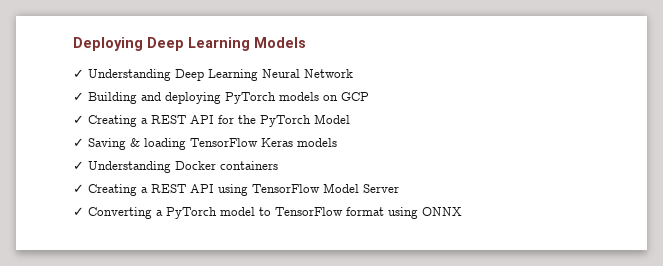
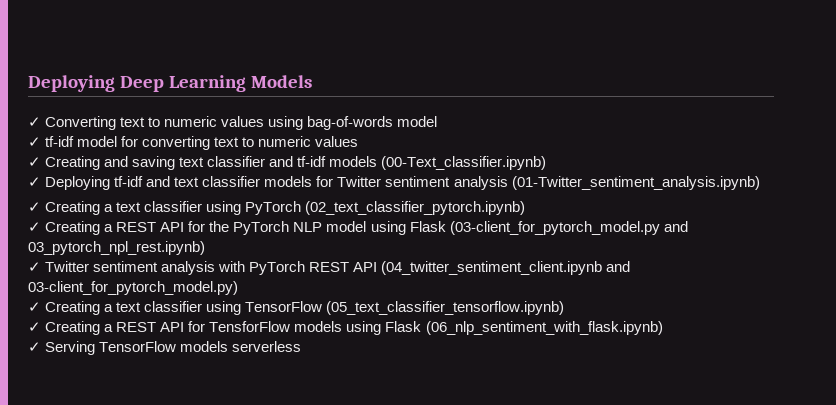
- ✓ Understanding Deep Learning Neural Network
- ✓ Building and deploying PyTorch models on GCP
+ ✓ Converting text to numeric values using bag-of-words model
+ ✓ tf-idf model for converting text to numeric values
+ ✓ Creating and saving text classifier and tf-idf models (00-Text_classifier.ipynb)
+ ✓ Deploying tf-idf and text classifier models for Twitter sentiment analysis (01-Twitter_sentiment_analysis.ipynb)
+ ✓ Creating a text classifier using PyTorch (02_text_classifier_pytorch.ipynb)
- ✓ Creating a REST API for the PyTorch Model
- ✓ Saving & loading TensorFlow Keras models
- ✓ Understanding Docker containers
- ✓ Creating a REST API using TensorFlow Model Server
- ✓ Converting a PyTorch model to TensorFlow format using ONNX
+ ✓ Creating a REST API for the PyTorch NLP model using Flask (03-client_for_pytorch_model.py and 03_pytorch_npl_rest.ipynb)
+ ✓ Twitter sentiment analysis with PyTorch REST API (04_twitter_sentiment_client.ipynb and 03-client_for_pytorch_model.py)
+ ✓ Creating a text classifier using TensorFlow (05_text_classifier_tensorflow.ipynb)
+ ✓ Creating a REST API for TensforFlow models using Flask (06_nlp_sentiment_with_flask.ipynb)
+ ✓ Serving TensorFlow models serverless

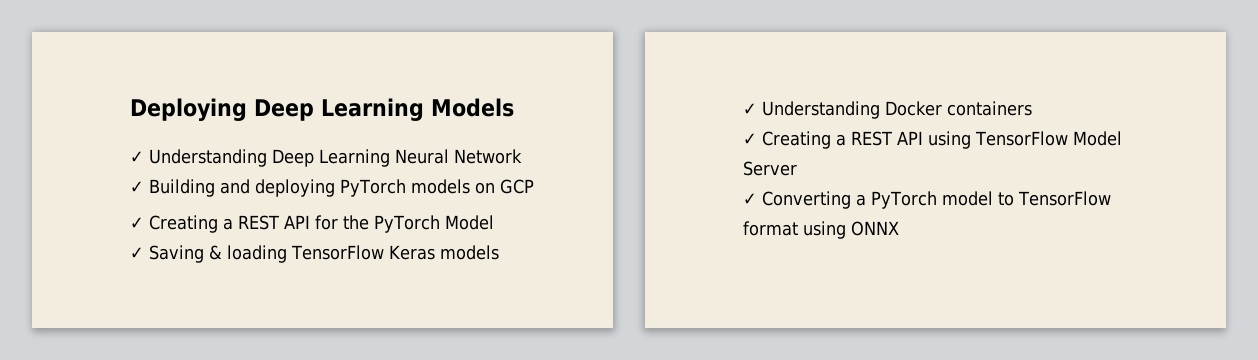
- ✓ Converting text to numeric values using bag-of-words model
- ✓ tf-idf model for converting text to numeric values
- ✓ Creating and saving text classifier and tf-idf models (00-Text_classifier.ipynb)
- ✓ Deploying tf-idf and text classifier models for Twitter sentiment analysis (01-Twitter_sentiment_analysis.ipynb)
- ✓ Creating a text classifier using PyTorch (02_text_classifier_pytorch.ipynb)
+ ✓ Understanding Deep Learning Neural Network
+ ✓ Building and deploying PyTorch models on GCP
- ✓ Creating a REST API for the PyTorch NLP model using Flask (03-client_for_pytorch_model.py and 03_pytorch_npl_rest.ipynb)
- ✓ Twitter sentiment analysis with PyTorch REST API (04_twitter_sentiment_client.ipynb and 03-client_for_pytorch_model.py)
- ✓ Creating a text classifier using TensorFlow (05_text_classifier_tensorflow.ipynb)
- ✓ Creating a REST API for TensforFlow models using Flask (06_nlp_sentiment_with_flask.ipynb)
- ✓ Serving TensorFlow models serverless
+ ✓ Creating a REST API for the PyTorch Model
+ ✓ Saving & loading TensorFlow Keras models
+ ✓ Understanding Docker containers
+ ✓ Creating a REST API using TensorFlow Model Server
+ ✓ Converting a PyTorch model to TensorFlow format using ONNX

